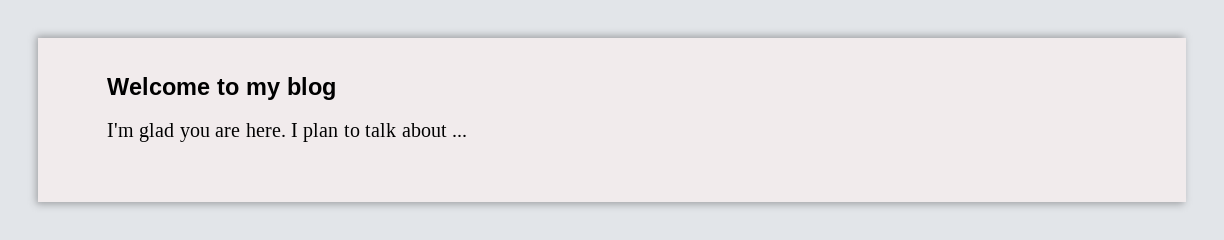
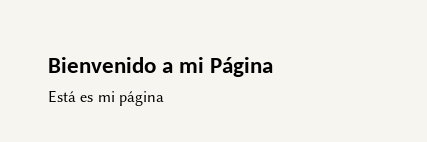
- Welcome to my blog
- I'm glad you are here. I plan to talk about ...
+ Bienvenido a mi Página
+ Está es mi página

